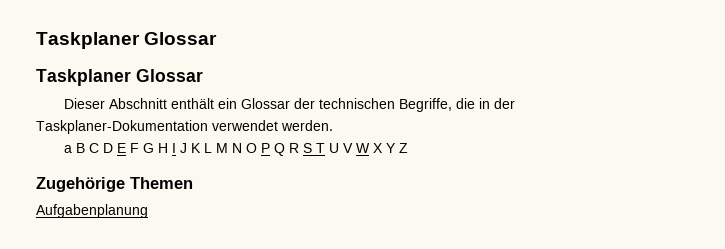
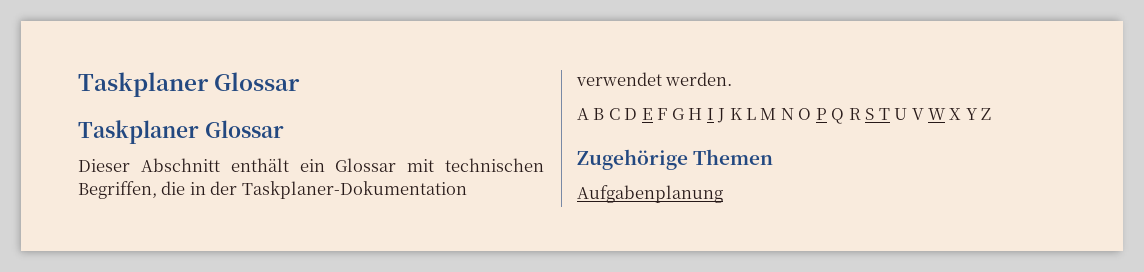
- Dieser Abschnitt enthält ein Glossar der technischen Begriffe, die in der Taskplaner-Dokumentation verwendet werden.
+ Dieser Abschnitt enthält ein Glossar mit technischen Begriffen, die in der Taskplaner-Dokumentation verwendet werden.
- a B C D E F G H I J K L M N O P Q R S T U V W X Y Z
+ A B C D E F G H I J K L M N O P Q R S T U V W X Y Z

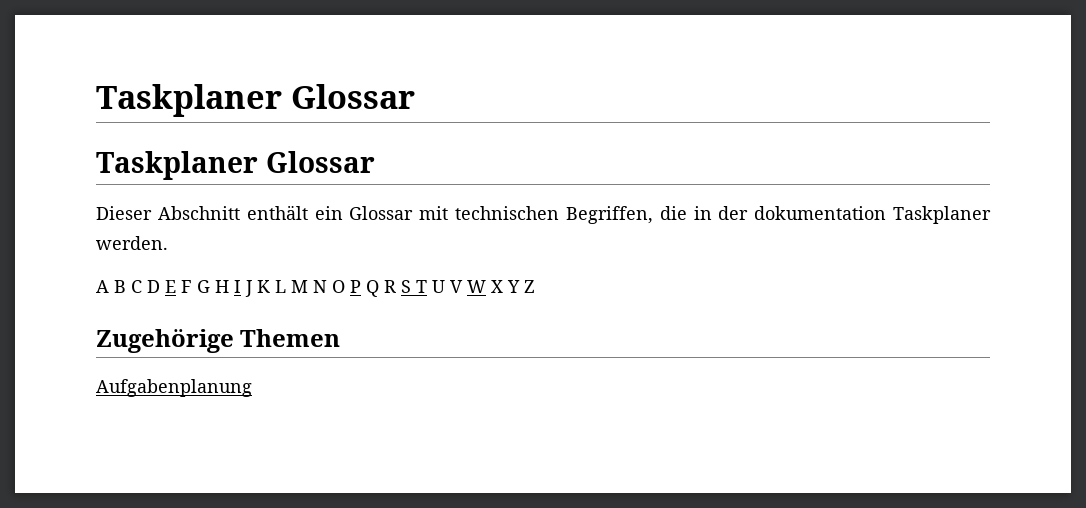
- Dieser Abschnitt enthält ein Glossar mit technischen Begriffen, die in der Taskplaner-Dokumentation verwendet werden.
+ Dieser Abschnitt enthält ein Glossar mit technischen Begriffen, die in der dokumentation Taskplaner werden.

